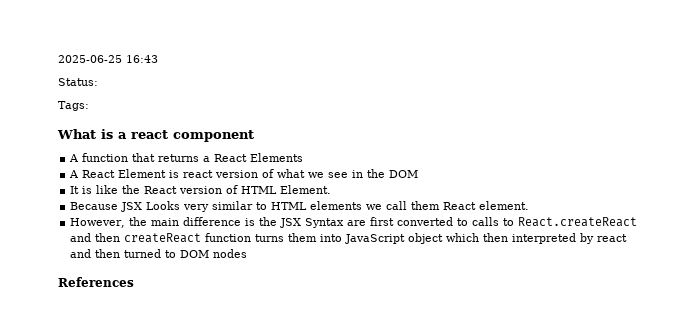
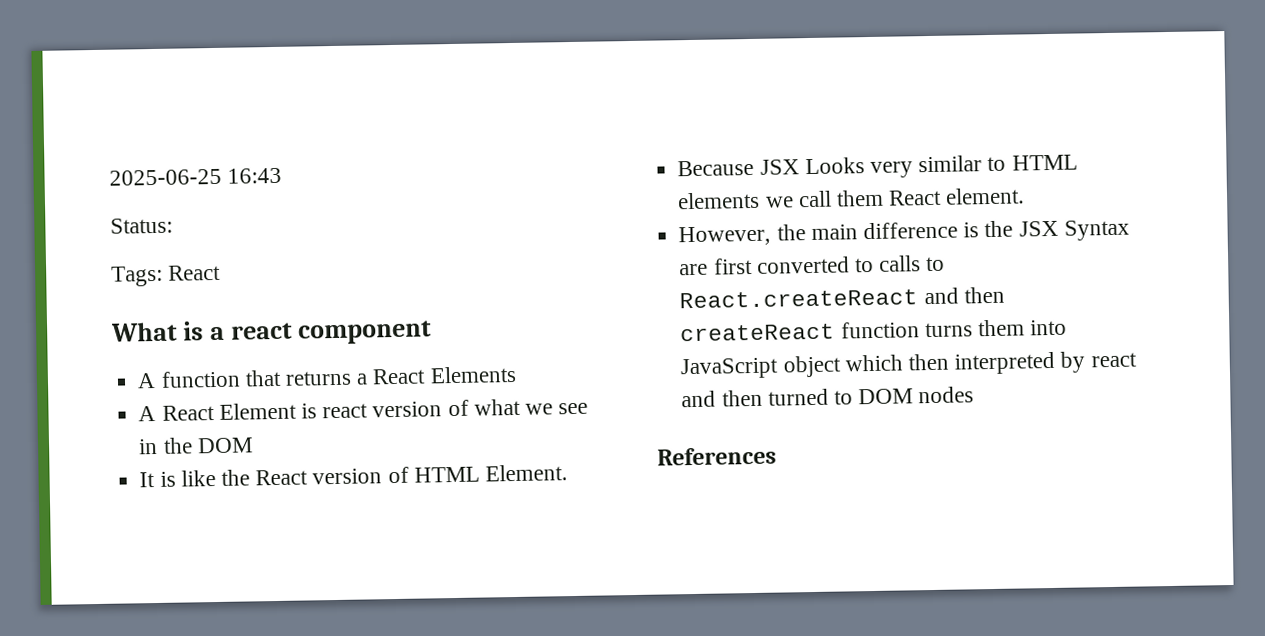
- Tags:
+ Tags: React

